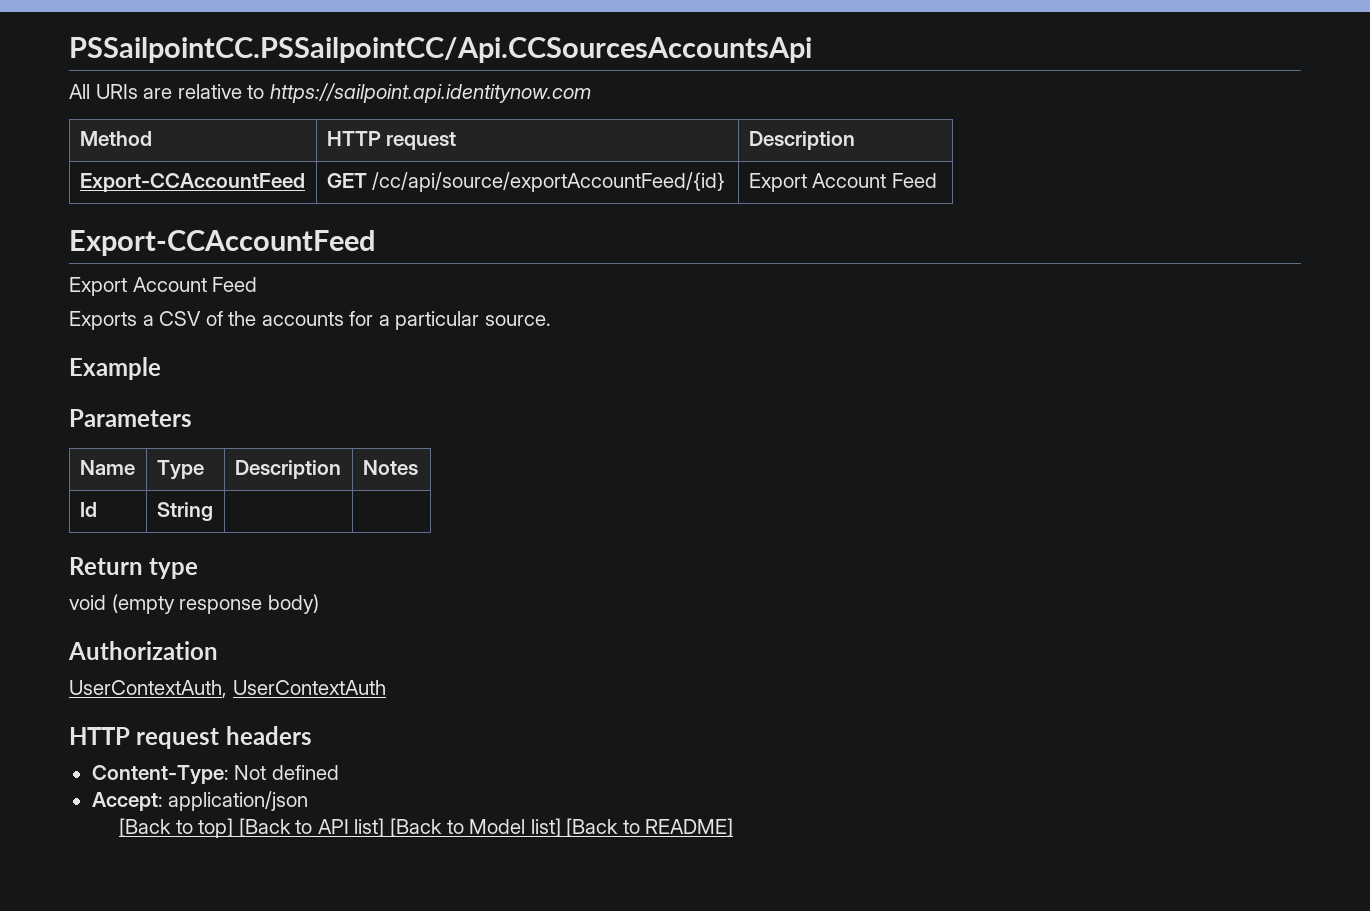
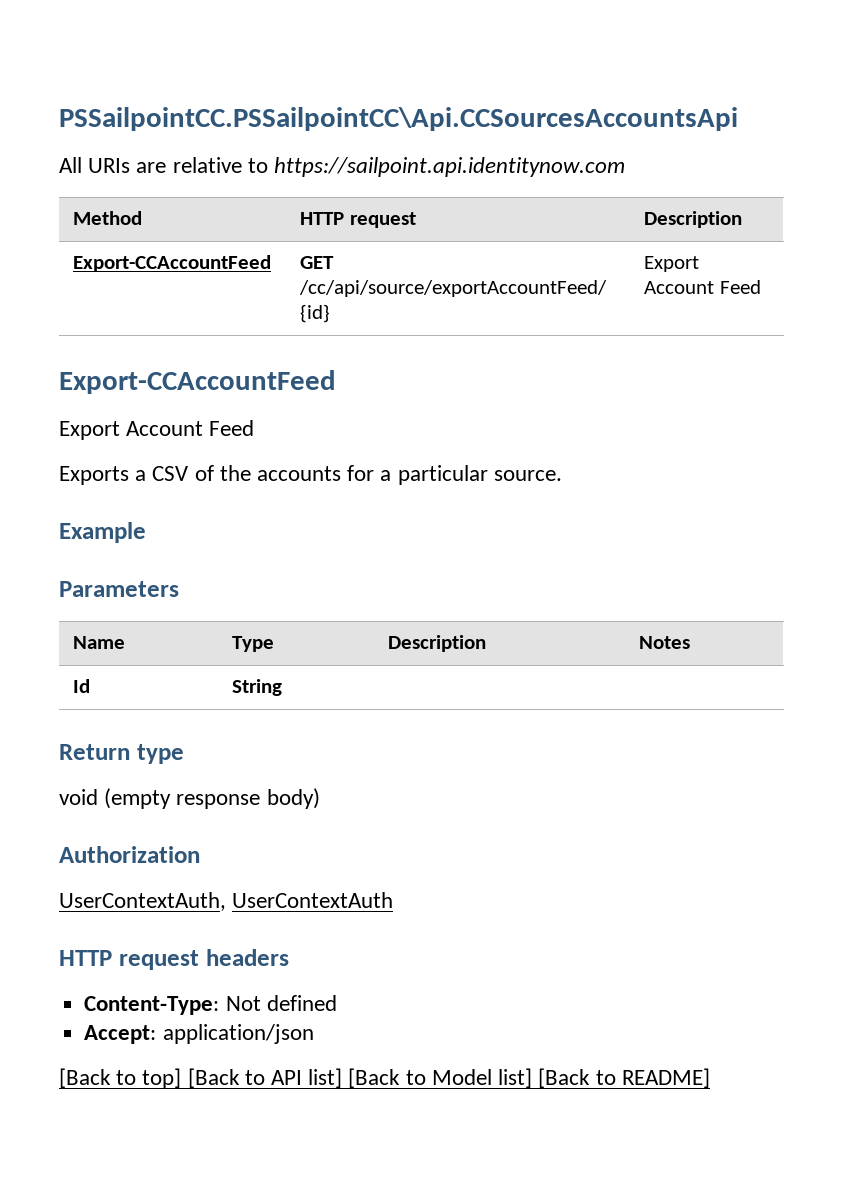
- PSSailpointCC.PSSailpointCC/Api.CCSourcesAccountsApi
+ PSSailpointCC.PSSailpointCC\Api.CCSourcesAccountsApi

